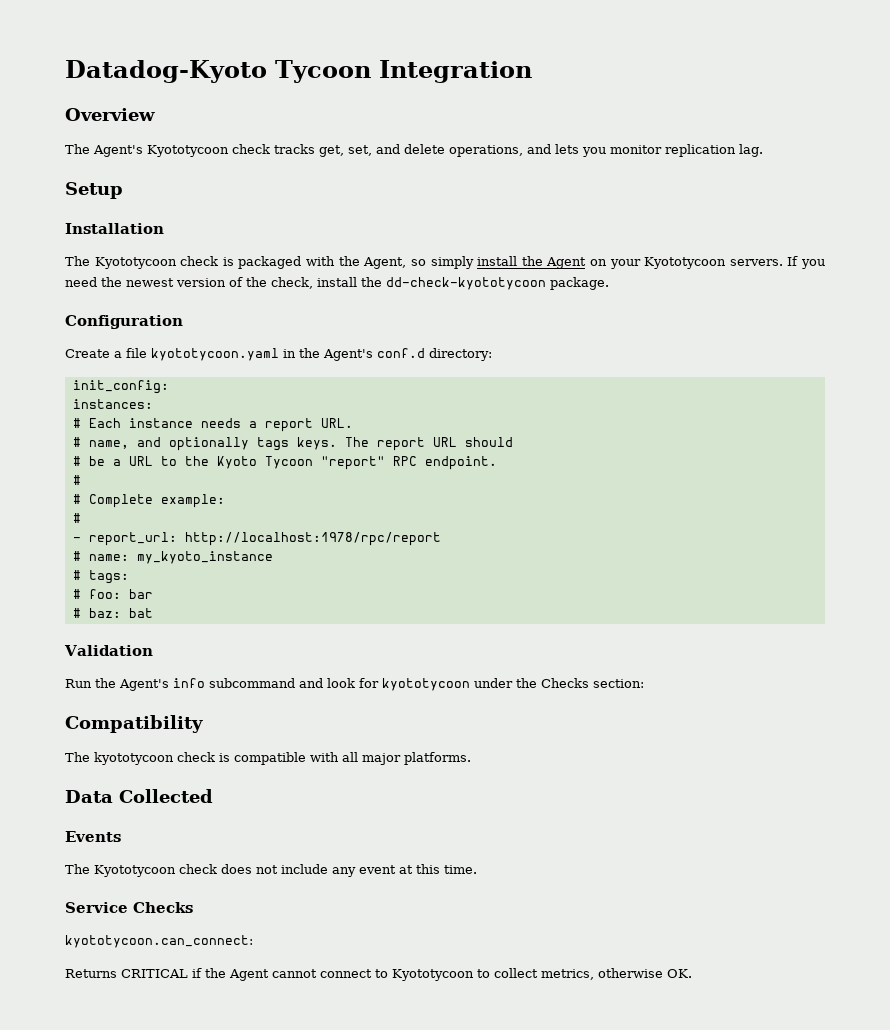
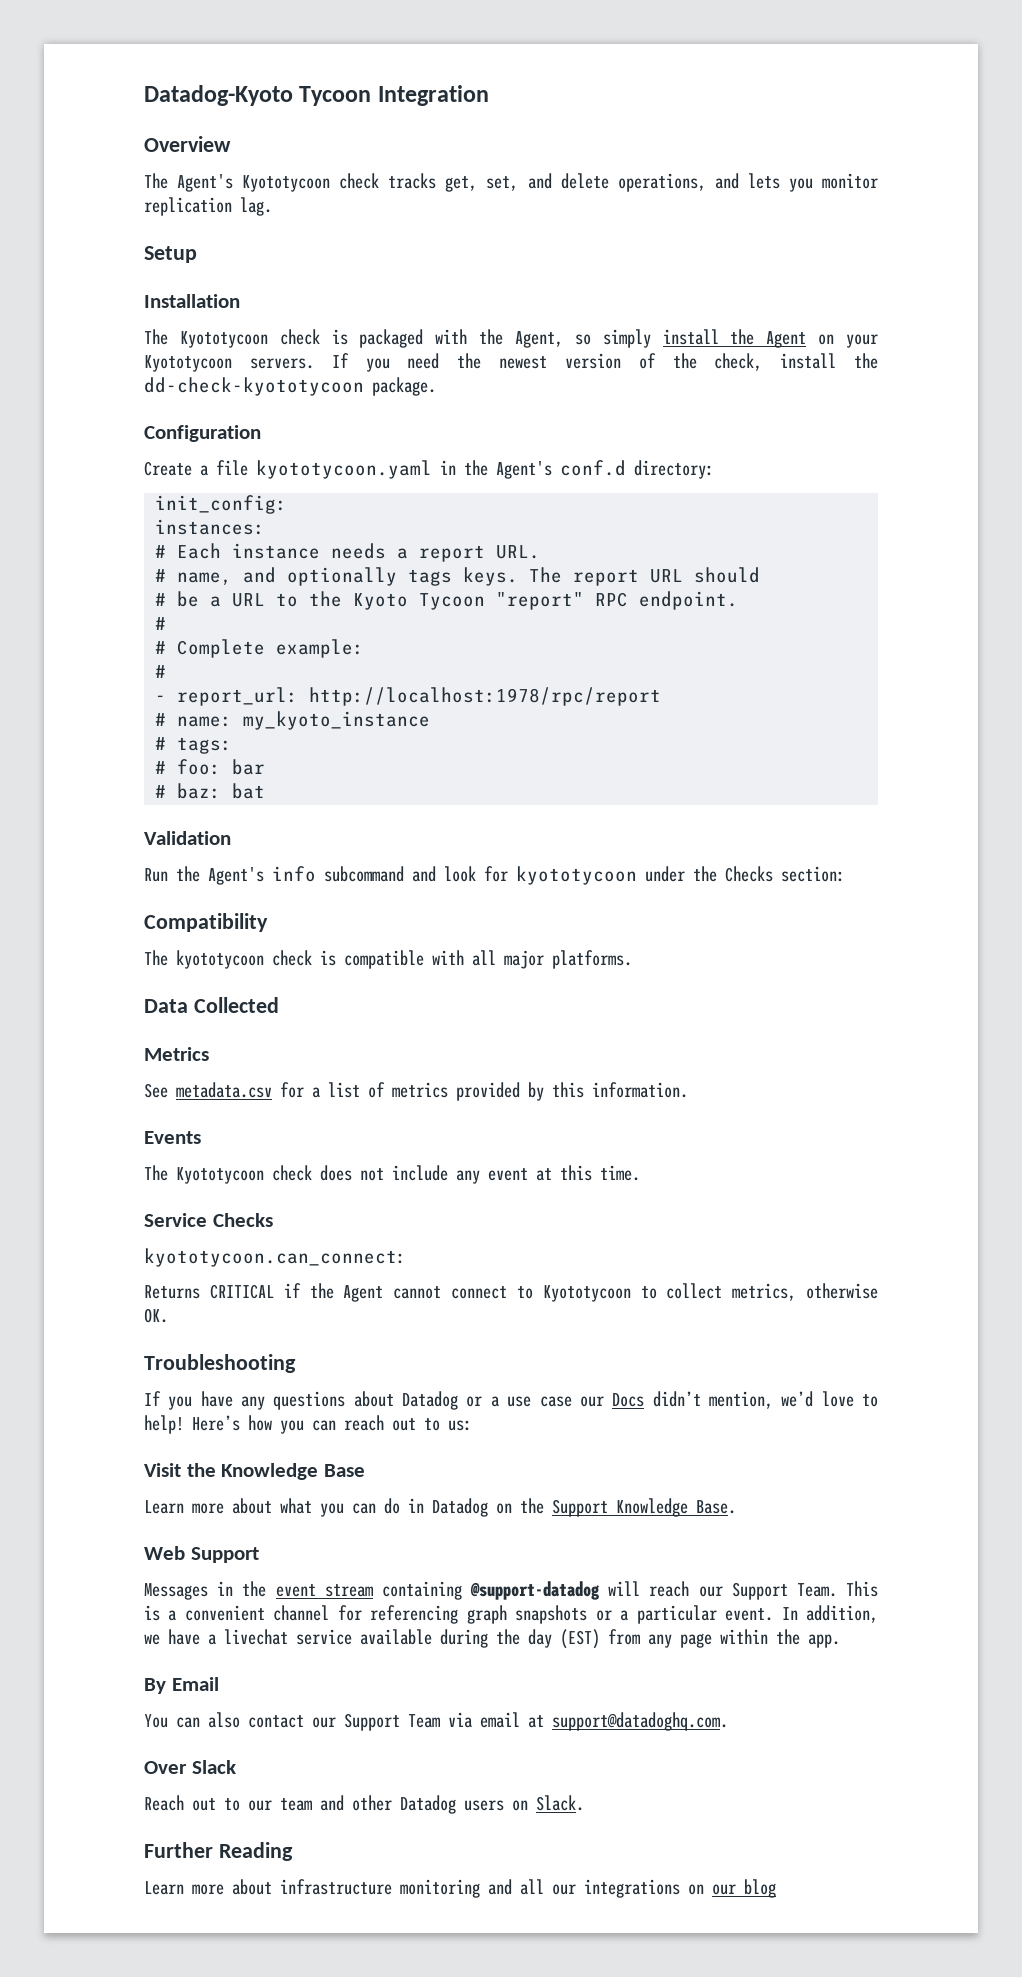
+ Metrics
+ See metadata.csv for a list of metrics provided by this information.
+ Troubleshooting
+ If you have any questions about Datadog or a use case our Docs didn’t mention, we’d love to help! Here’s how you can reach out to us:
+ Visit the Knowledge Base
+ Learn more about what you can do in Datadog on the Support Knowledge Base.
+ Web Support
+ Messages in the event stream containing @support-datadog will reach our Support Team. This is a convenient channel for referencing graph snapshots or a particular event. In addition, we have a livechat service available during the day (EST) from any page within the app.
+ By Email
+ You can also contact our Support Team via email at support@datadoghq.com.
+ Over Slack
+ Reach out to our team and other Datadog users on Slack.
+ Further Reading
+ Learn more about infrastructure monitoring and all our integrations on our blog

